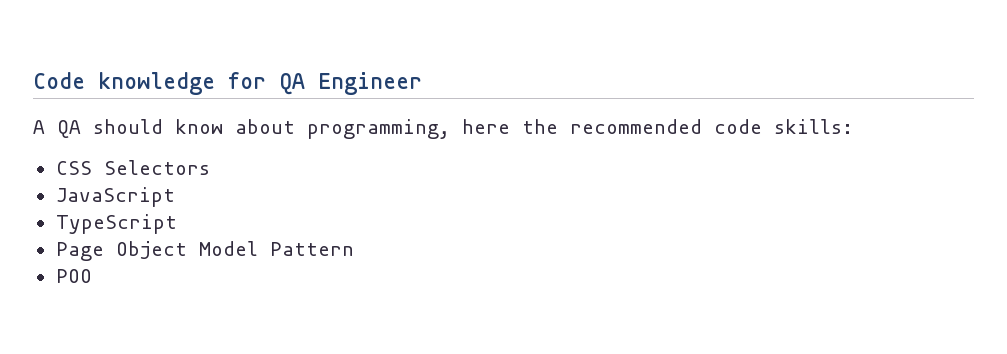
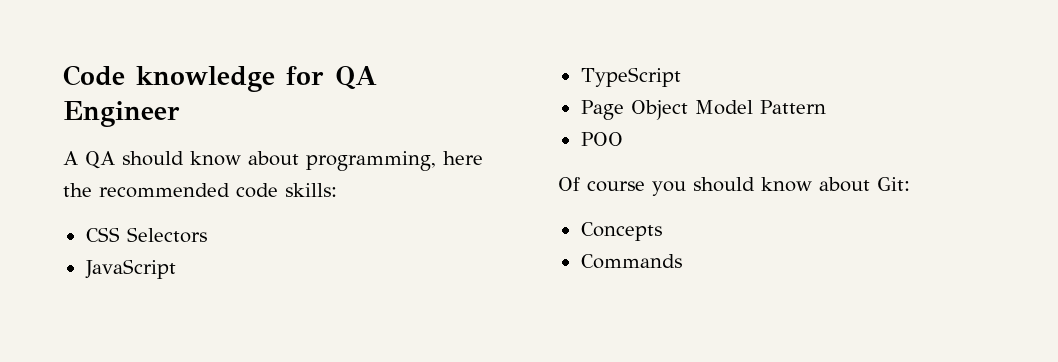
+ Of course you should know about Git:
+ Concepts
+ Commands

